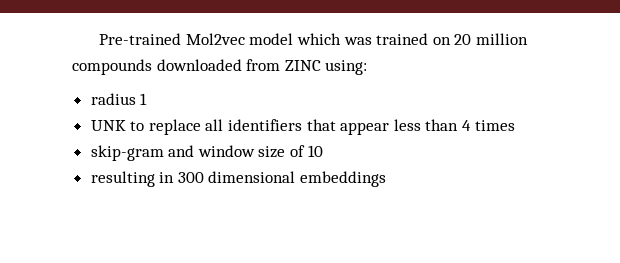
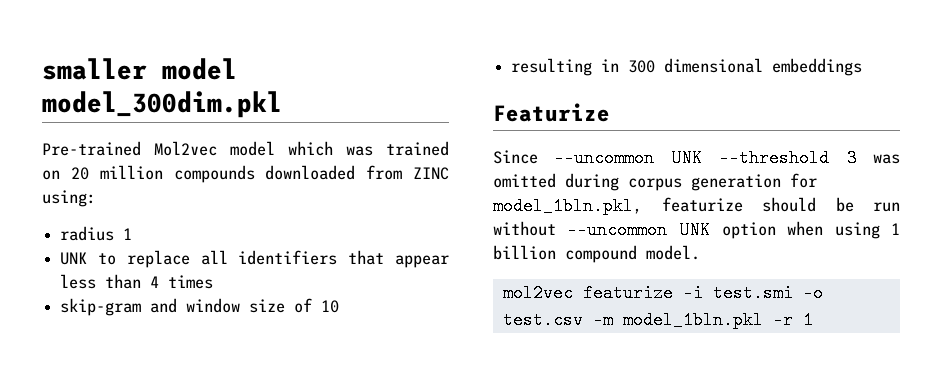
+ smaller model model_300dim.pkl
+ Featurize
+ Since --uncommon UNK --threshold 3 was omitted during corpus generation for model_1bln.pkl, featurize should be run without --uncommon UNK option when using 1 billion compound model.
+ mol2vec featurize -i test.smi -o test.csv -m model_1bln.pkl -r 1

